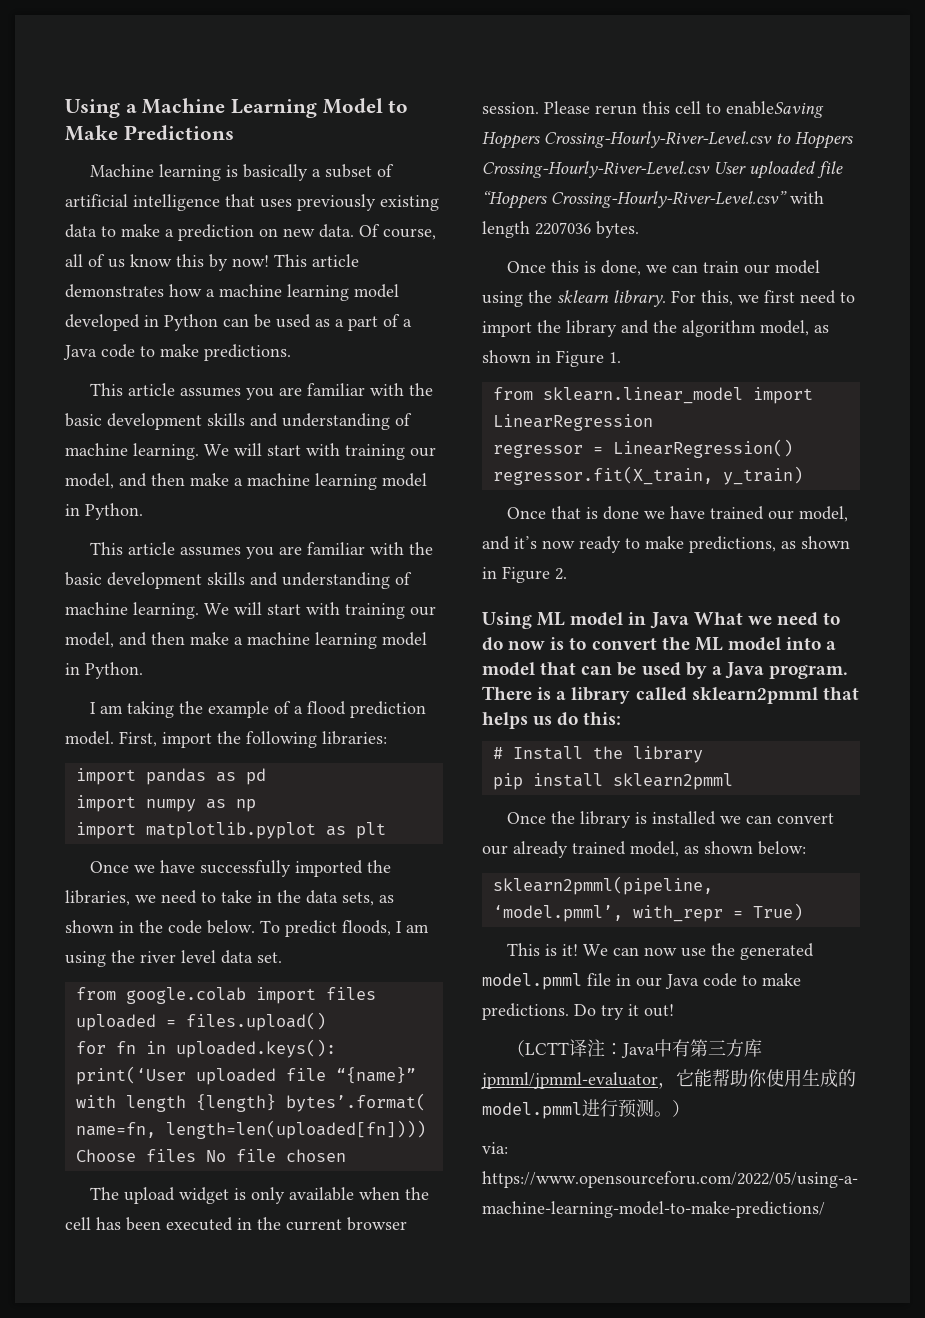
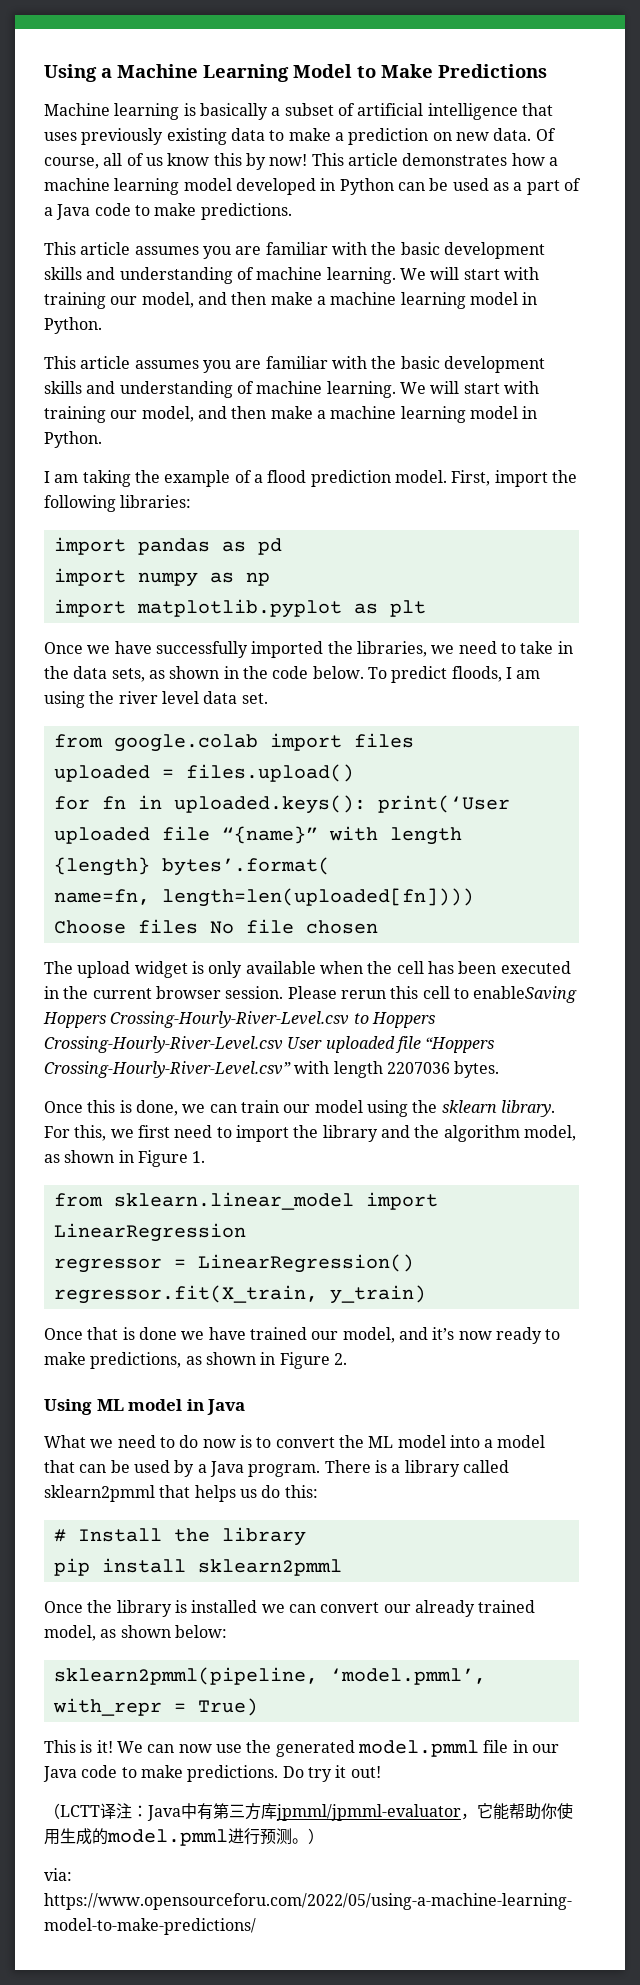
- Using ML model in Java What we need to do now is to convert the ML model into a model that can be used by a Java program.
+ Using ML model in Java
+ What we need to do now is to convert the ML model into a model that can be used by a Java program.

